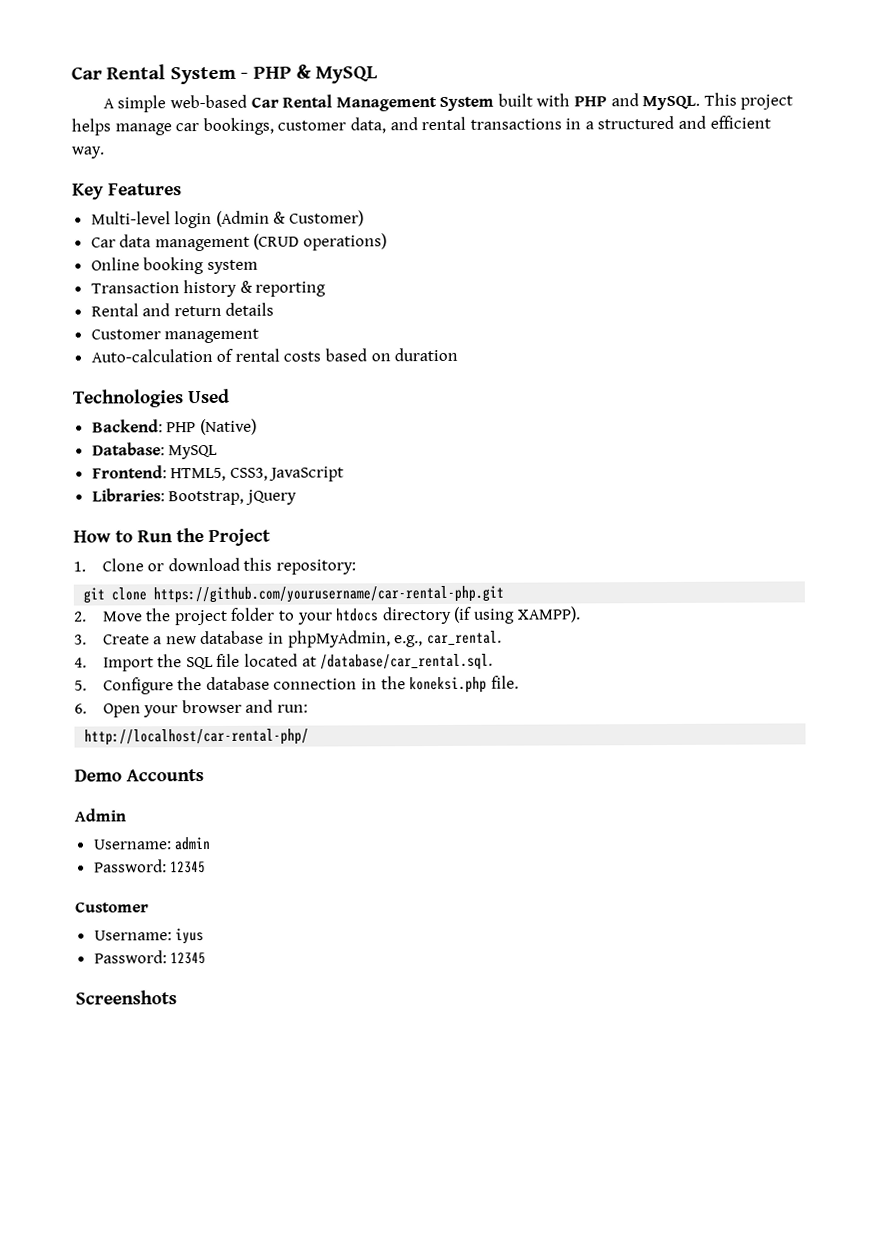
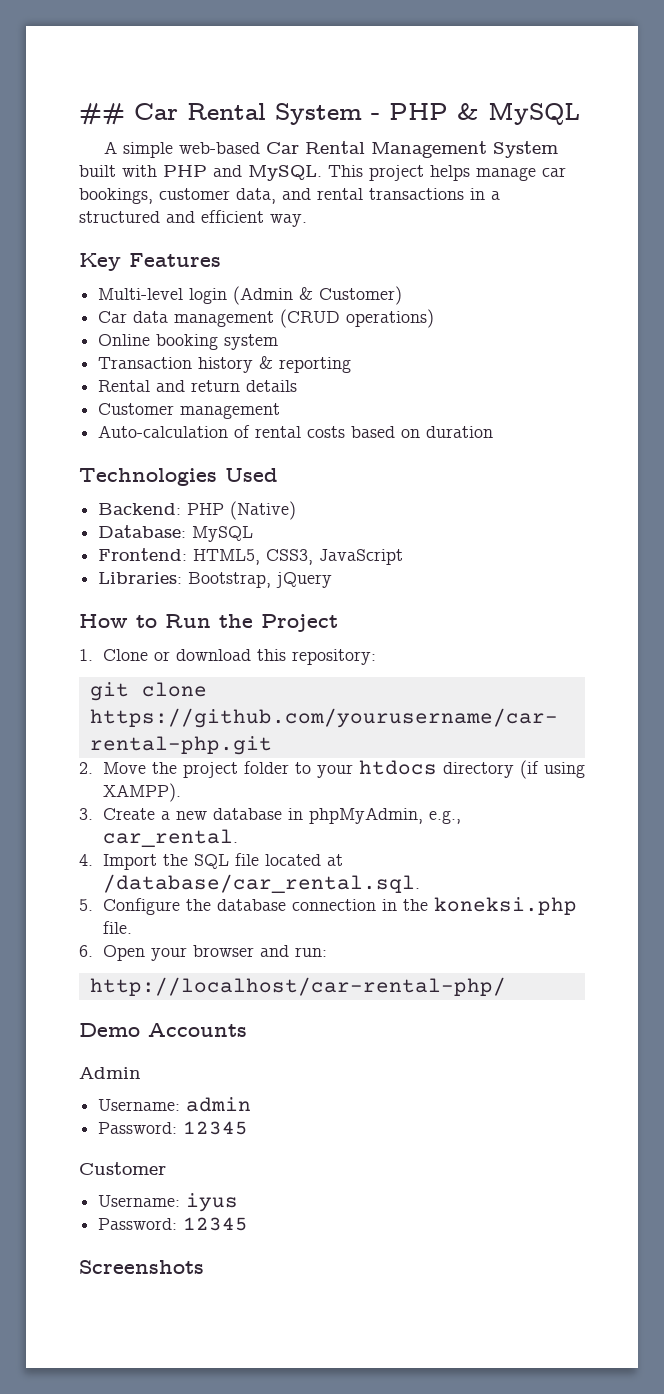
- Car Rental System - PHP & MySQL
+ ## Car Rental System - PHP & MySQL

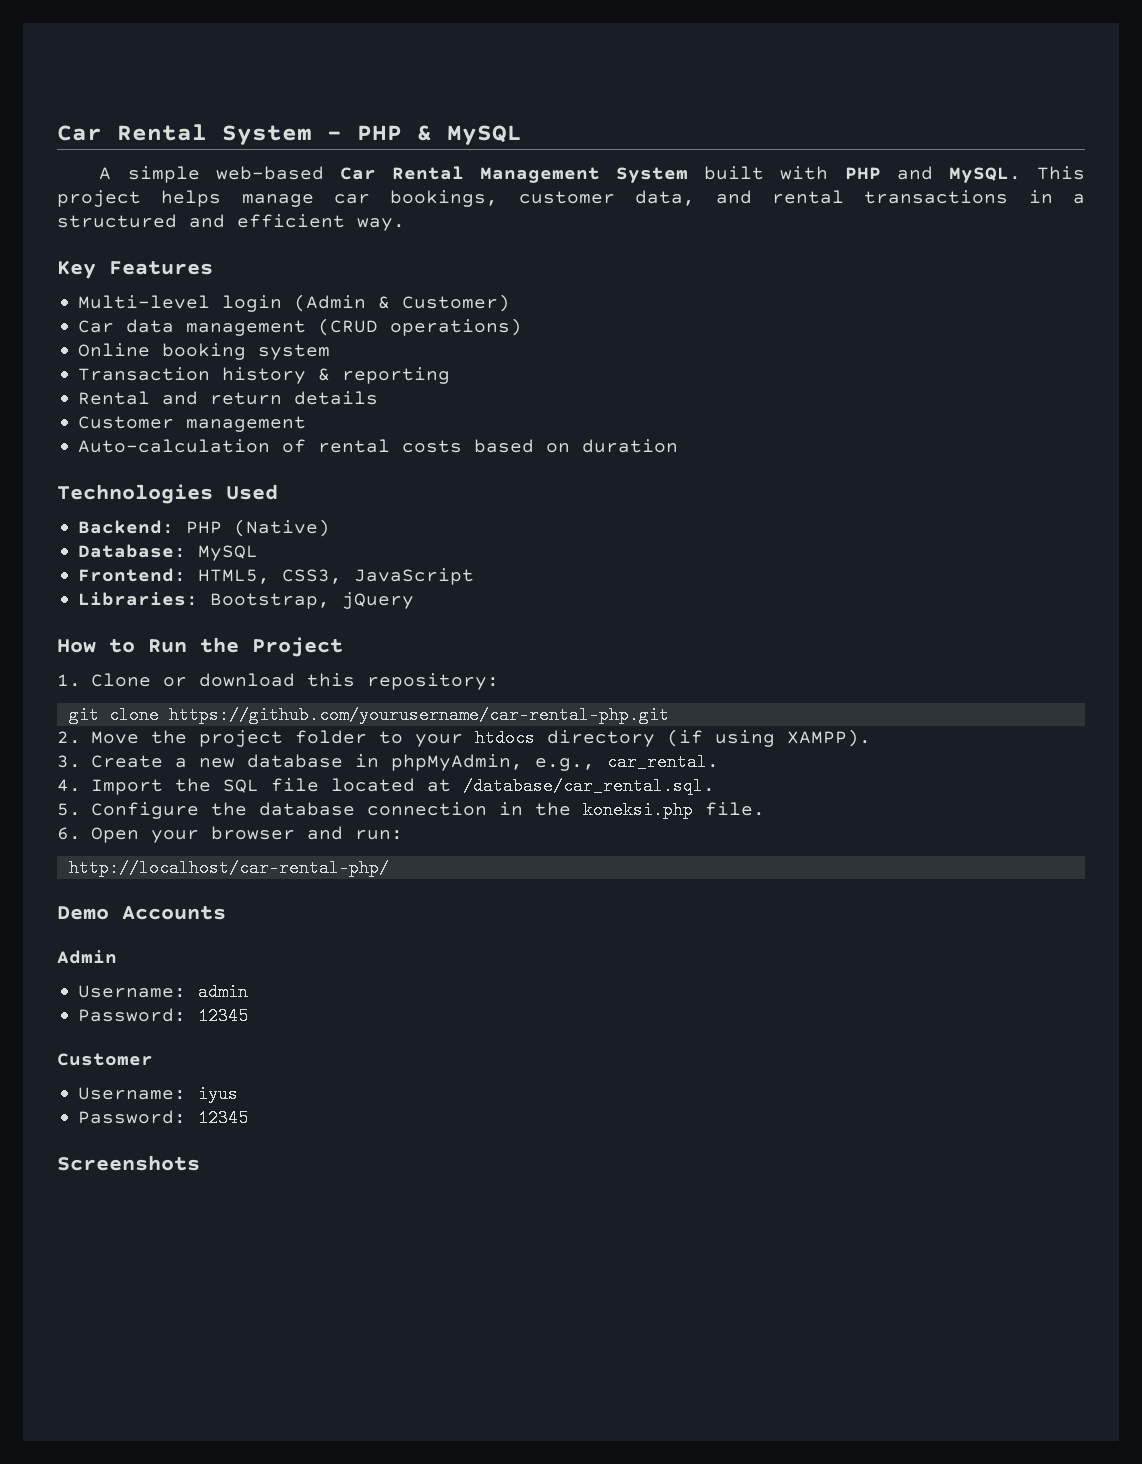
- ## Car Rental System - PHP & MySQL
+ Car Rental System - PHP & MySQL

